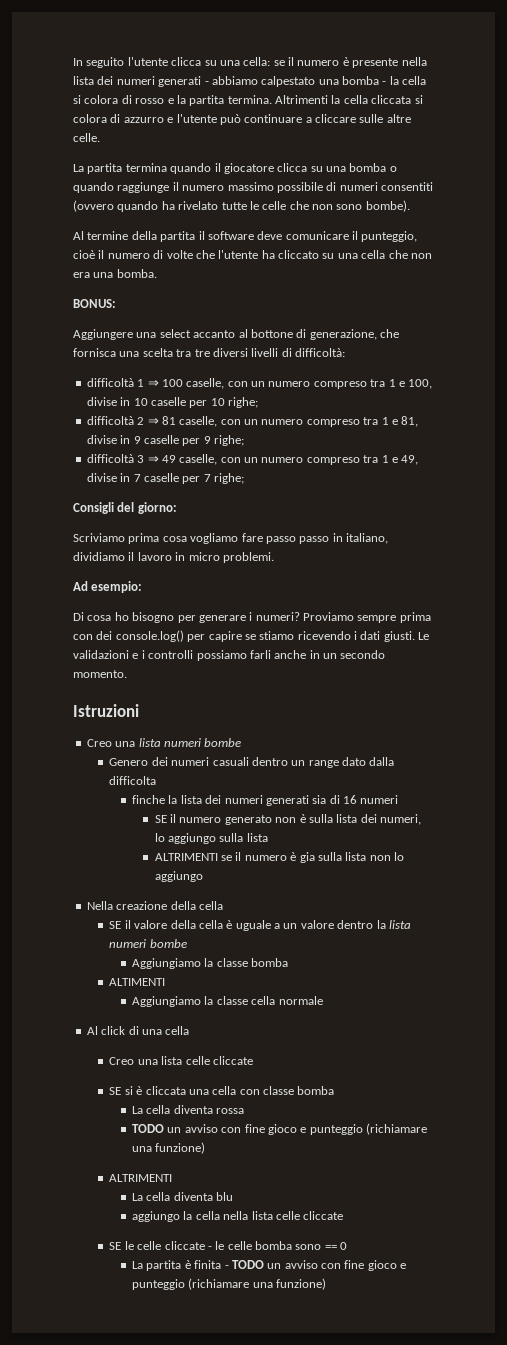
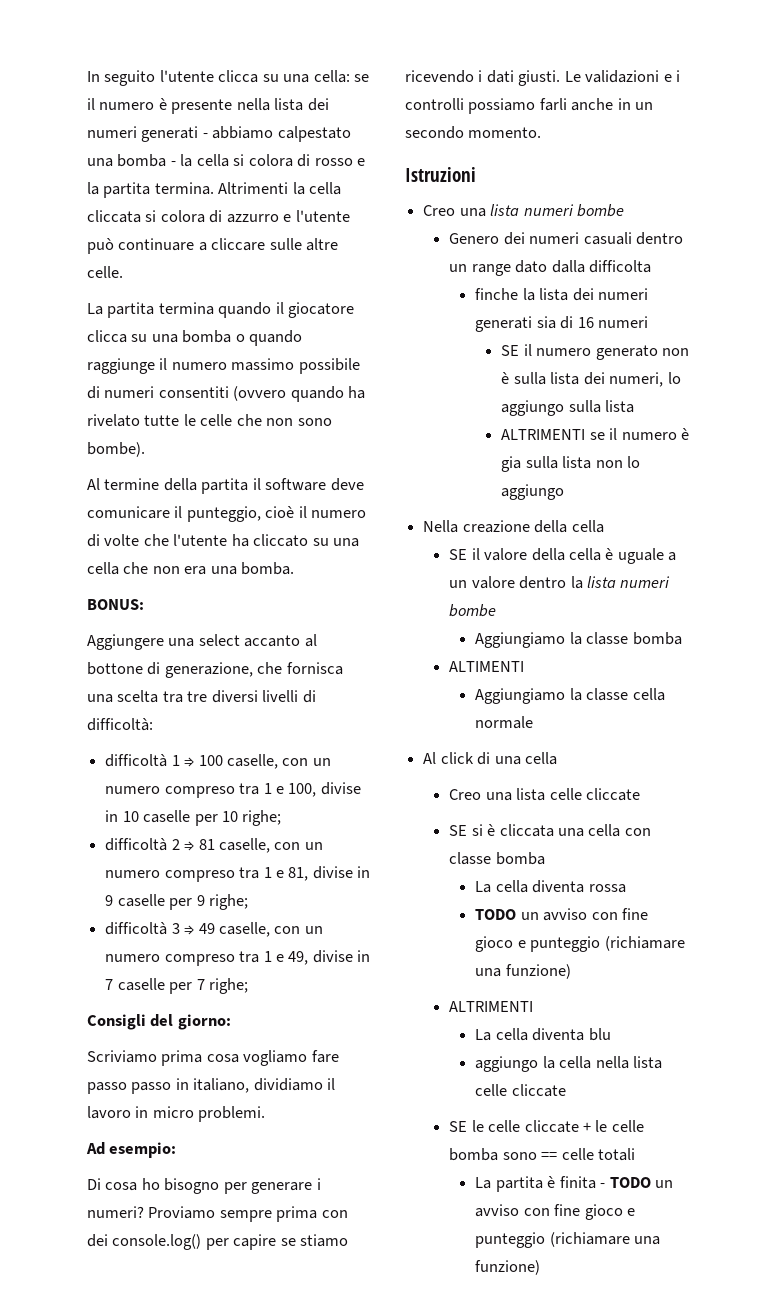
- SE le celle cliccate - le celle bomba sono == 0
+ SE le celle cliccate + le celle bomba sono == celle totali

